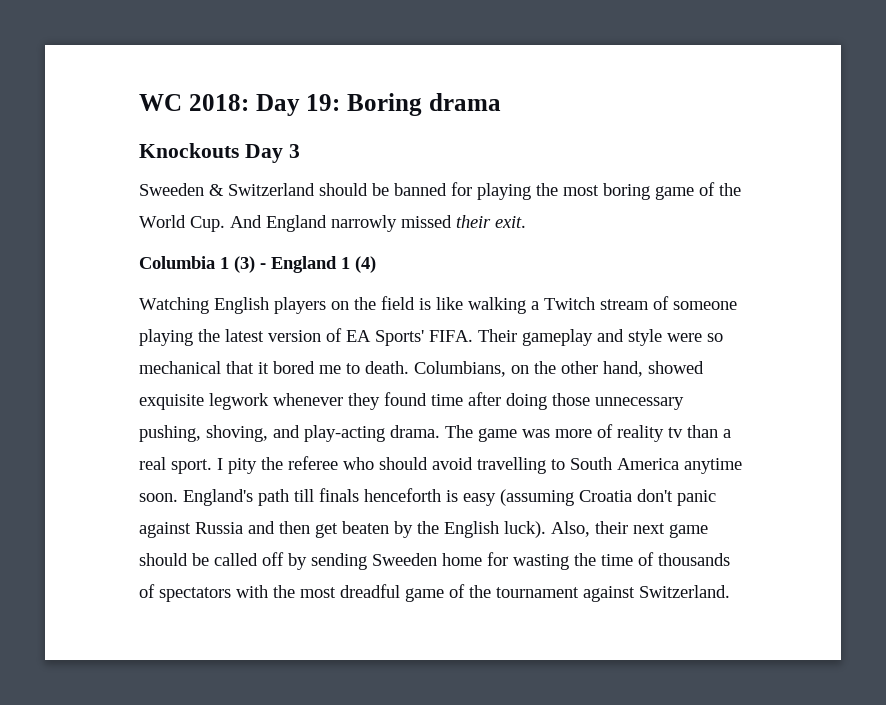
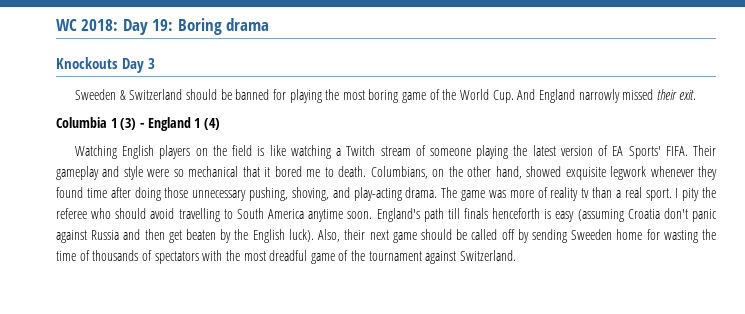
- Watching English players on the field is like walking a Twitch stream of someone playing the latest version of EA Sports' FIFA.
+ Watching English players on the field is like watching a Twitch stream of someone playing the latest version of EA Sports' FIFA.

